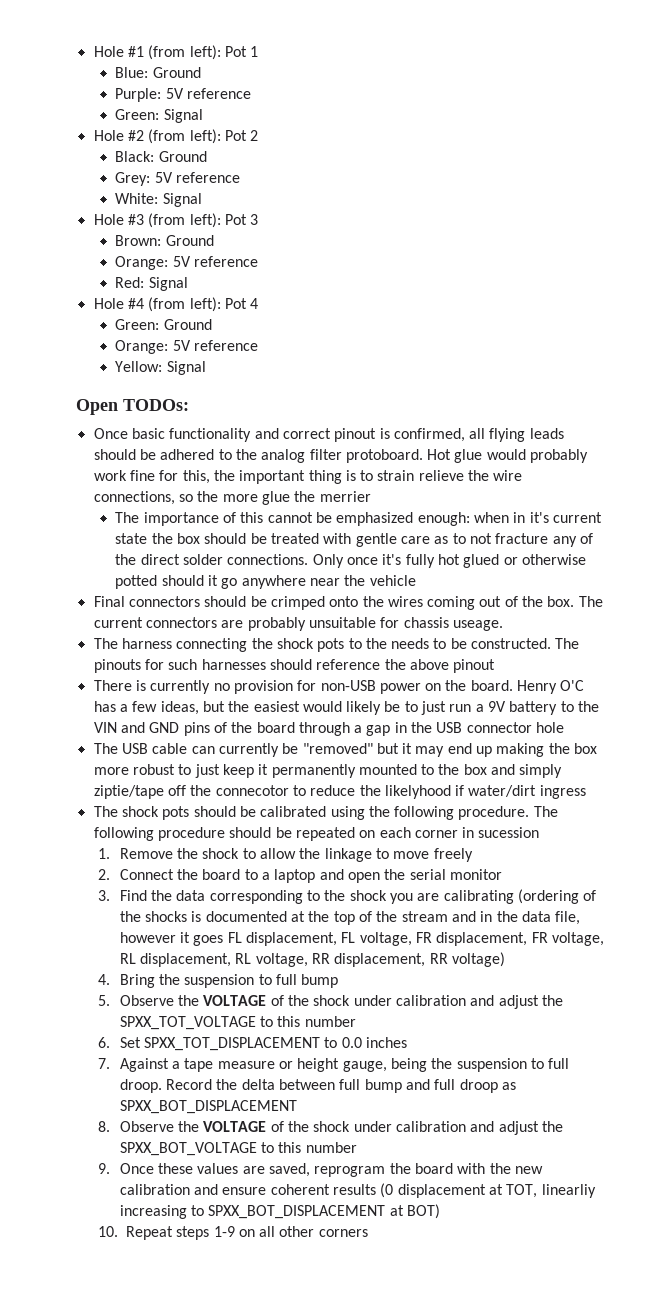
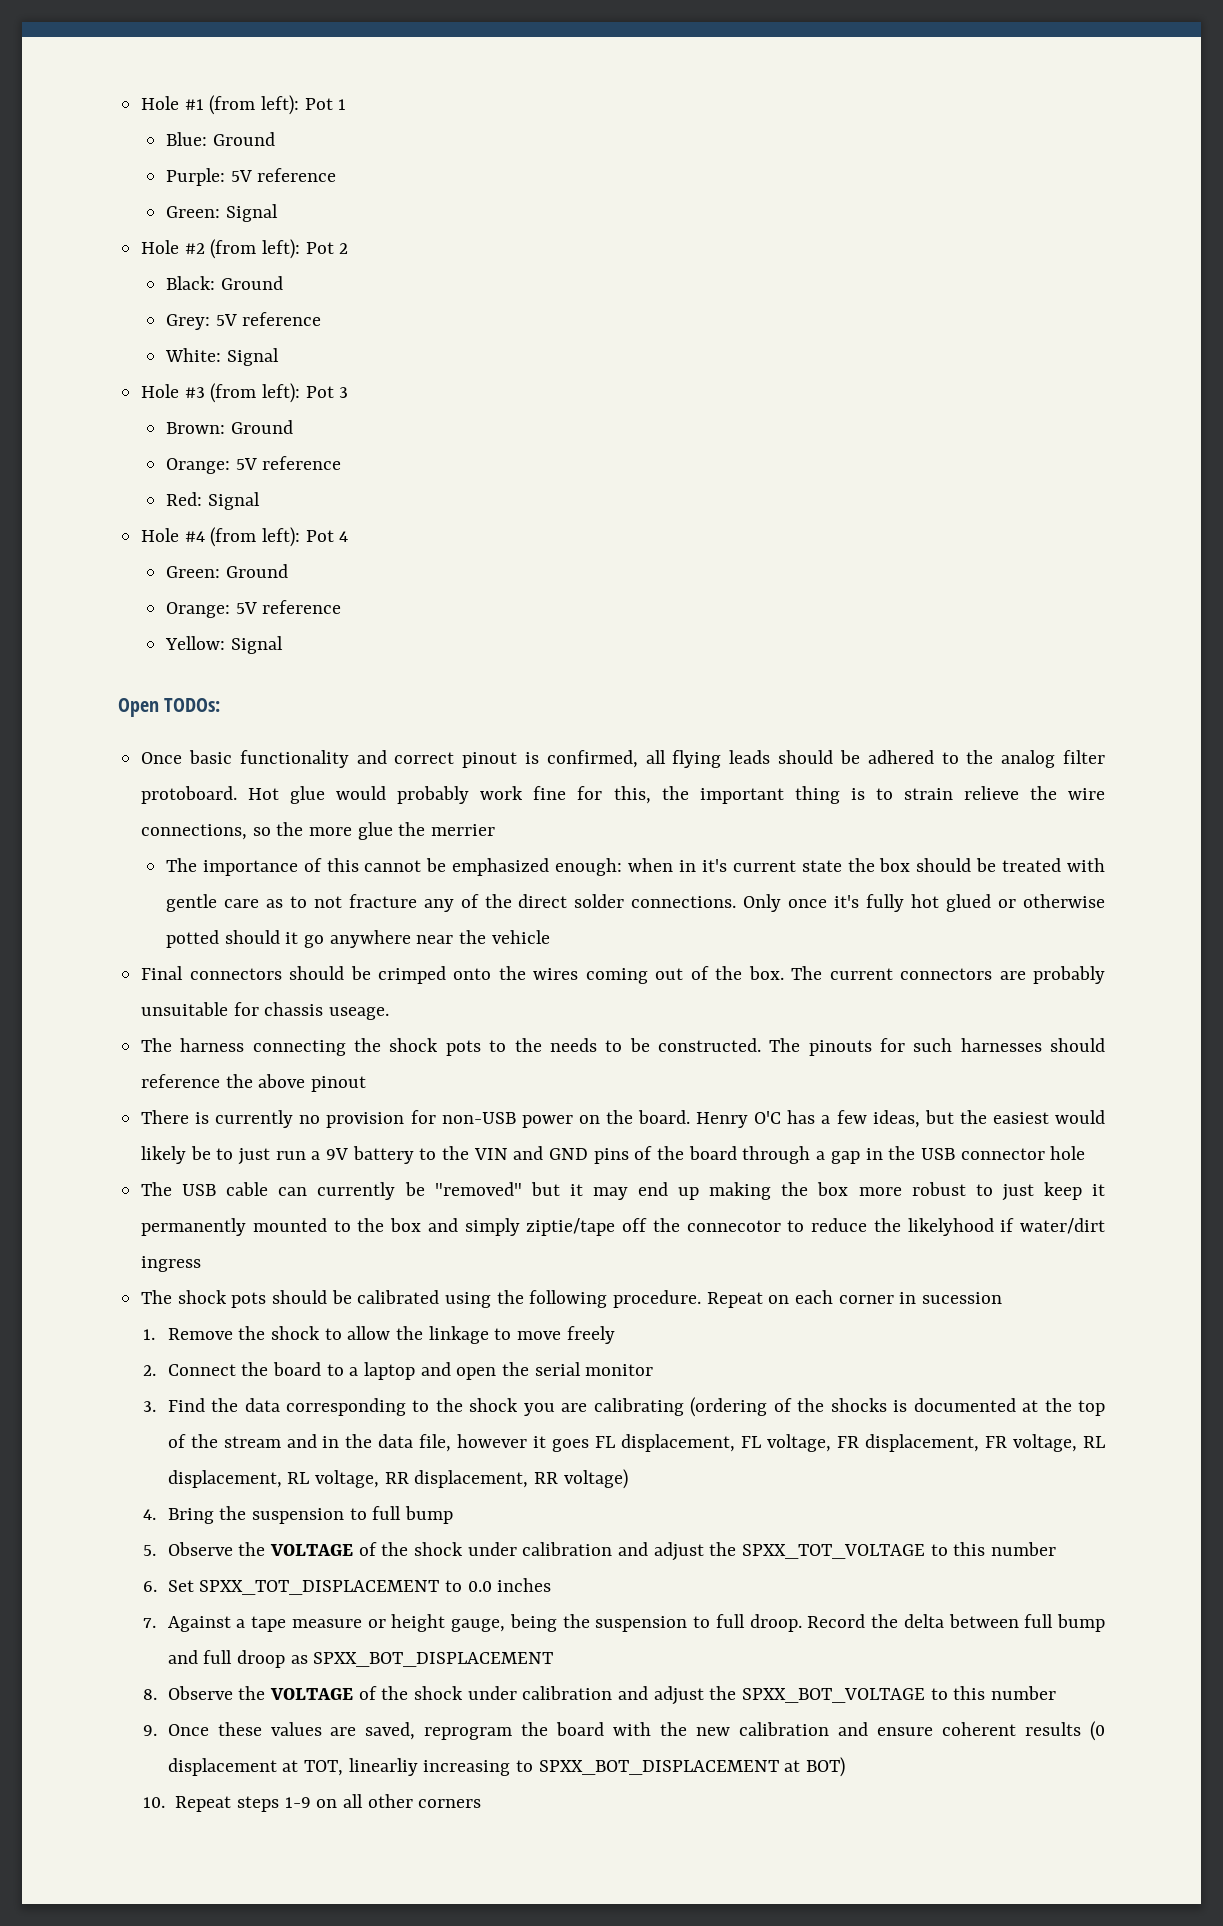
- The following procedure should be repeated on each corner in sucession
+ Repeat on each corner in sucession

